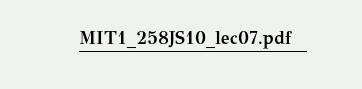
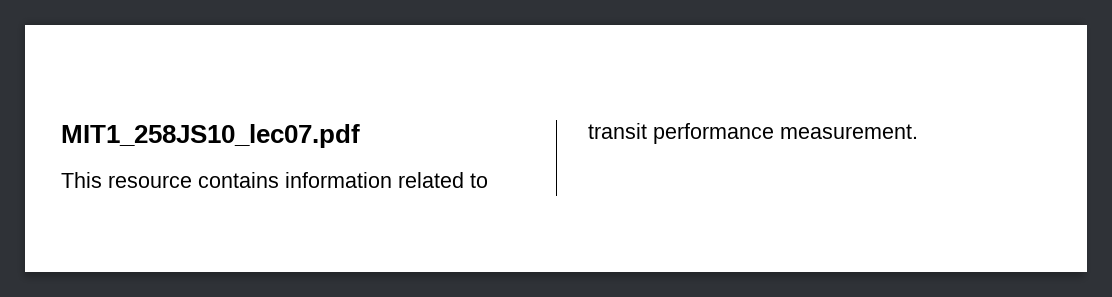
+ This resource contains information related to transit performance measurement.

